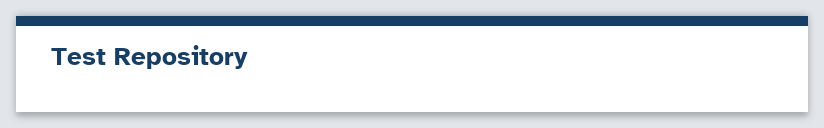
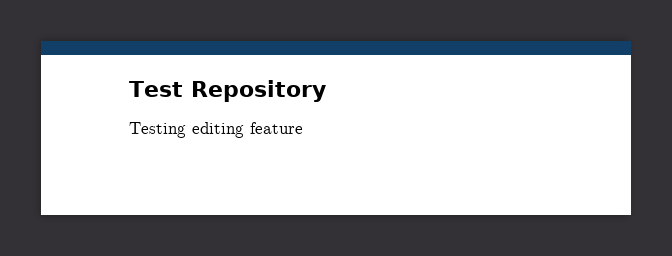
+ Testing editing feature

